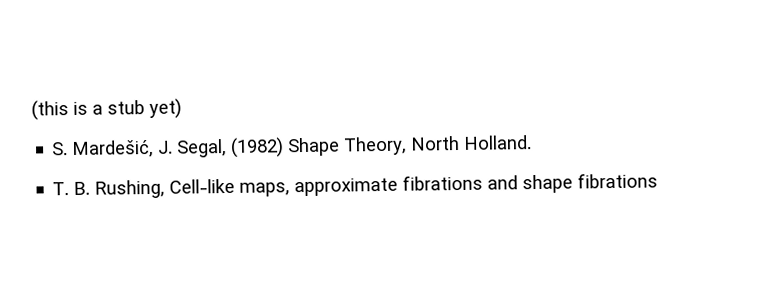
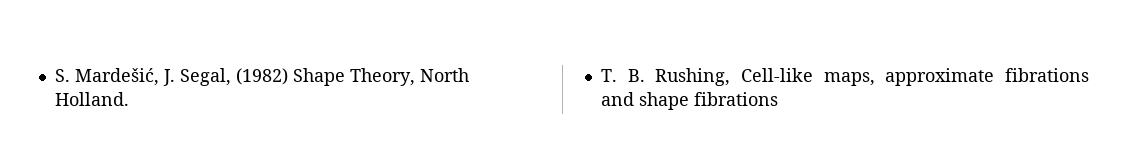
- (this is a stub yet)

